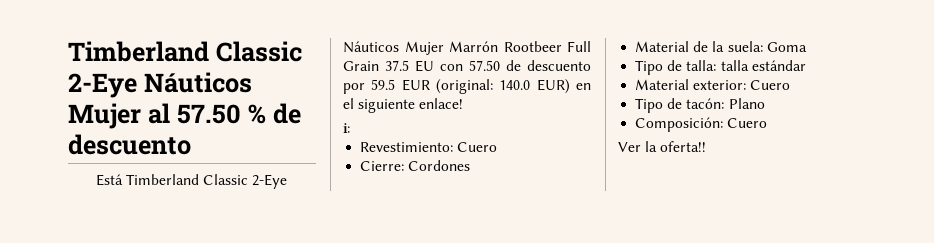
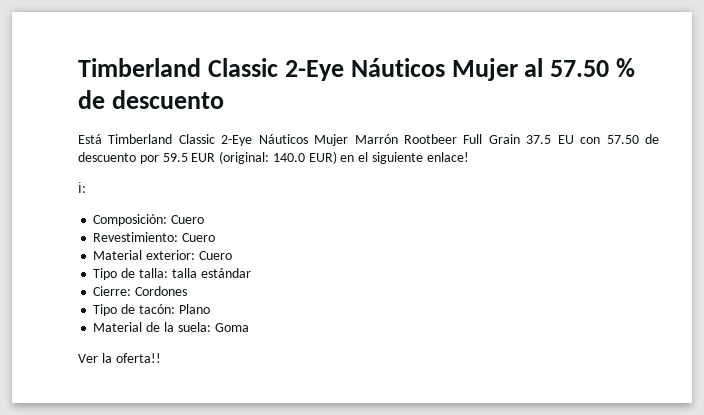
+ Composición: Cuero
+ Material exterior: Cuero
+ Tipo de talla: talla estándar
  Cierre: Cordones
+ Tipo de tacón: Plano
- Tipo de talla: talla estándar
- Material exterior: Cuero
- Tipo de tacón: Plano
- Composición: Cuero

